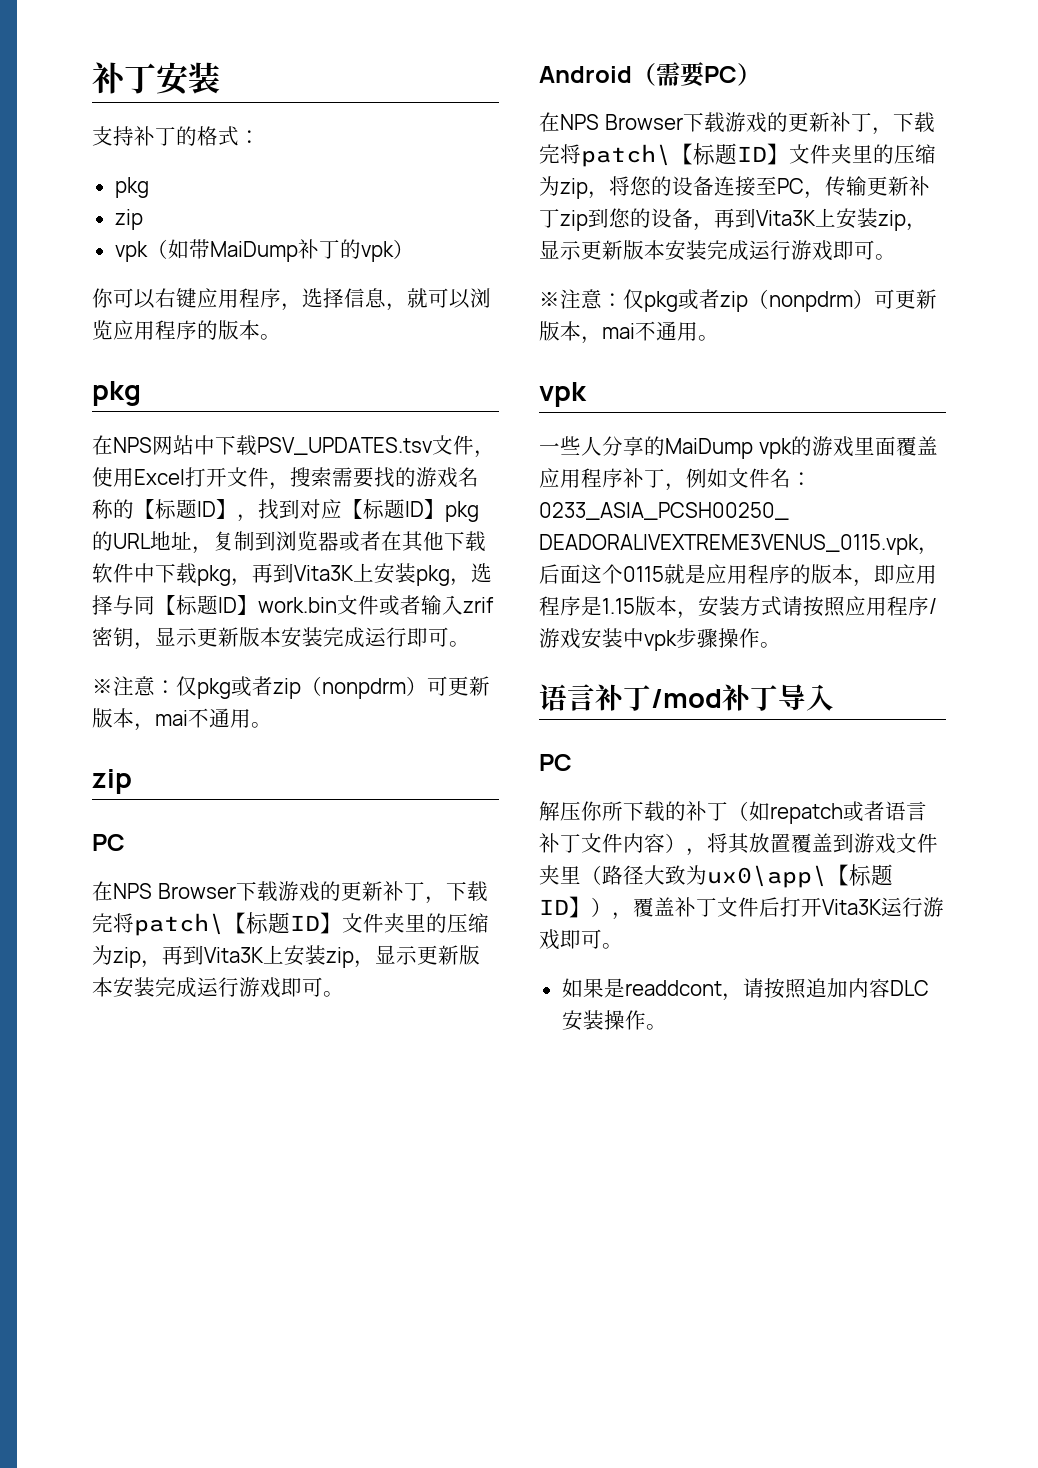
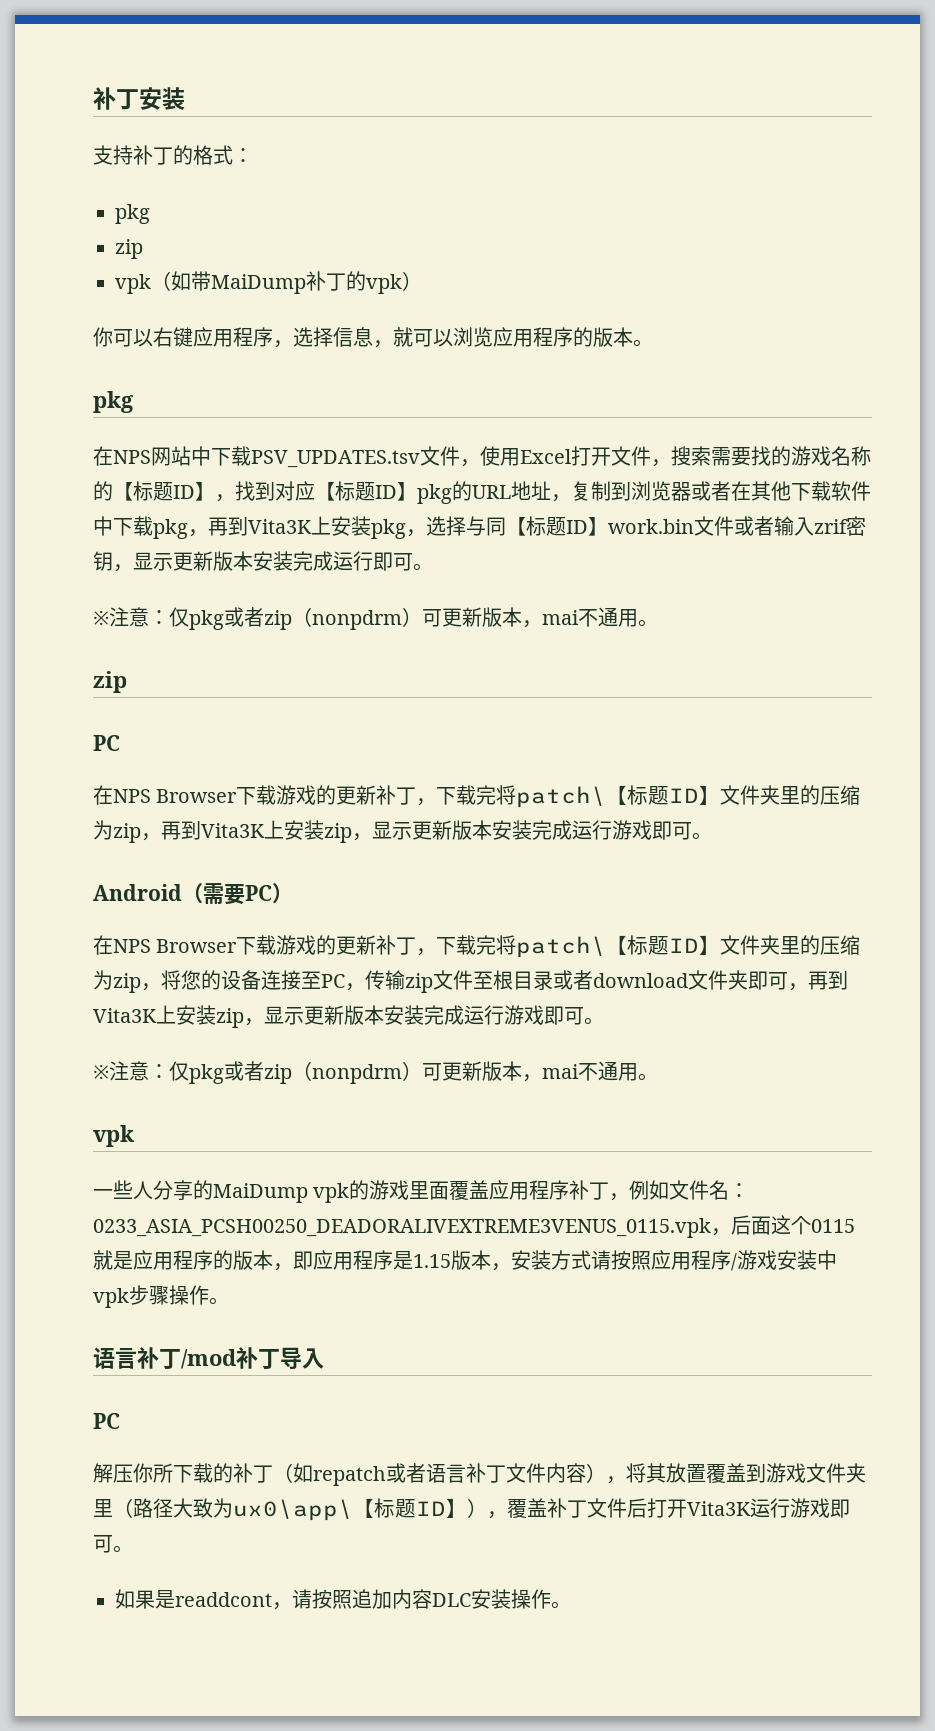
- 在NPS Browser下载游戏的更新补丁，下载完将patch\【标题ID】文件夹里的压缩为zip，将您的设备连接至PC，传输更新补丁zip到您的设备，再到Vita3K上安装zip，显示更新版本安装完成运行游戏即可。
+ 在NPS Browser下载游戏的更新补丁，下载完将patch\【标题ID】文件夹里的压缩为zip，将您的设备连接至PC，传输zip文件至根目录或者download文件夹即可，再到Vita3K上安装zip，显示更新版本安装完成运行游戏即可。

